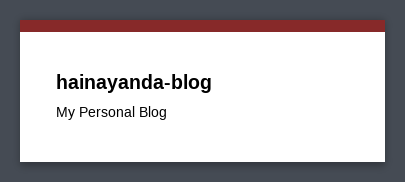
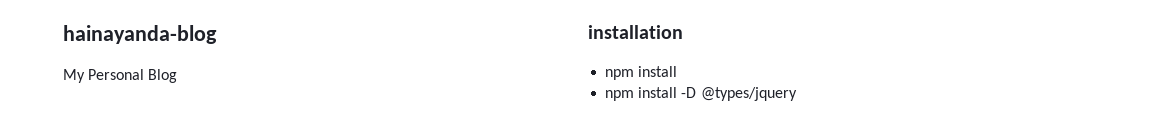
+ installation
+ npm install
+ npm install -D @types/jquery

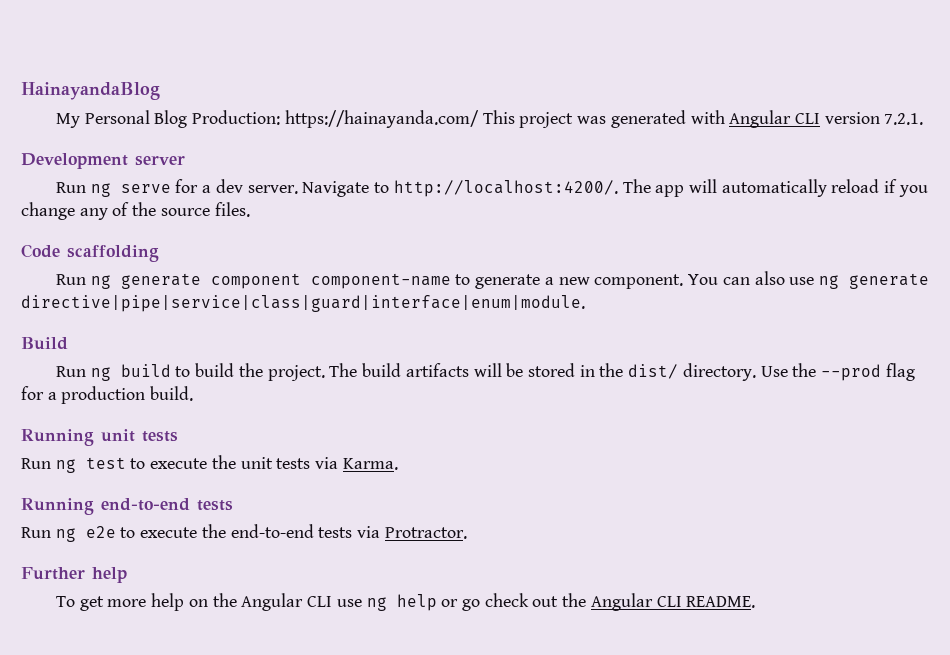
- hainayanda-blog
+ HainayandaBlog
- My Personal Blog
- installation
- npm install
- npm install -D @types/jquery
+ My Personal Blog Production: https://hainayanda.com/ This project was generated with Angular CLI version 7.2.1.
+ Development server
+ Run ng serve for a dev server. Navigate to http://localhost:4200/. The app will automatically reload if you change any of the source files.
+ Code scaffolding
+ Run ng generate component component-name to generate a new component. You can also use ng generate directive|pipe|service|class|guard|interface|enum|module.
+ Build
+ Run ng build to build the project. The build artifacts will be stored in the dist/ directory. Use the --prod flag for a production build.
+ Running unit tests
+ Run ng test to execute the unit tests via Karma.
+ Running end-to-end tests
+ Run ng e2e to execute the end-to-end tests via Protractor.
+ Further help
+ To get more help on the Angular CLI use ng help or go check out the Angular CLI README.

